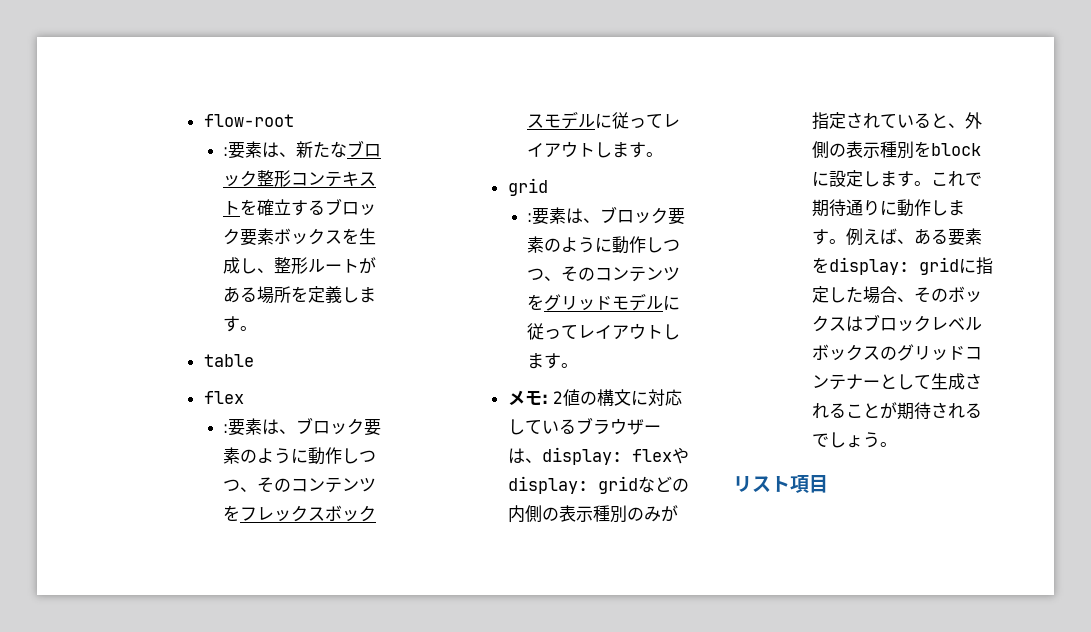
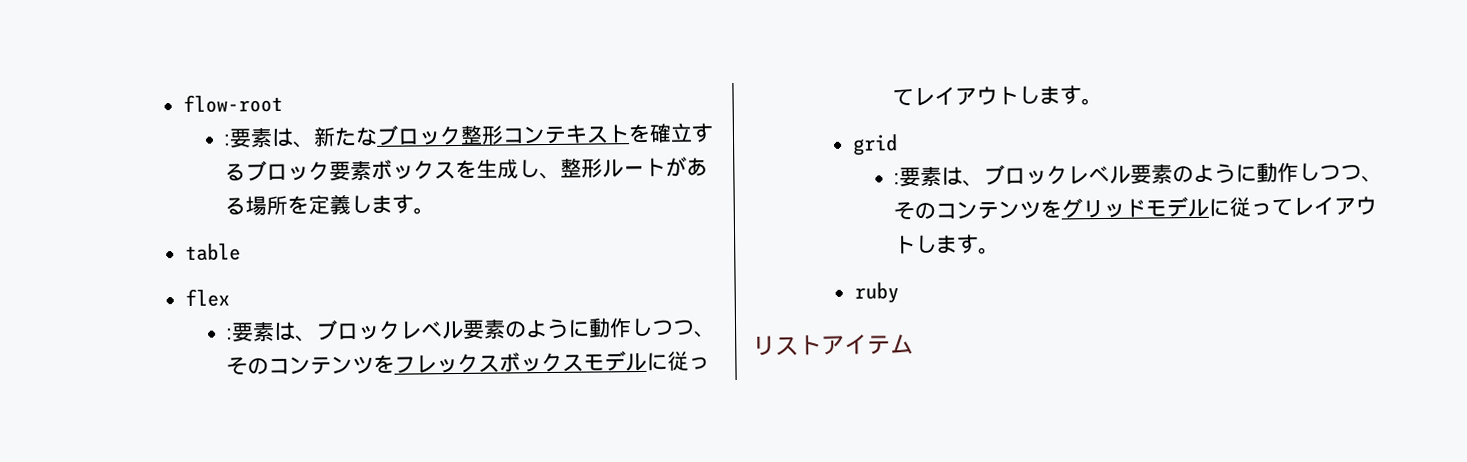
- :要素は、ブロック要素のように動作しつつ、そのコンテンツをフレックスボックスモデルに従ってレイアウトします。
+ :要素は、ブロックレベル要素のように動作しつつ、そのコンテンツをフレックスボックスモデルに従ってレイアウトします。
- :要素は、ブロック要素のように動作しつつ、そのコンテンツをグリッドモデルに従ってレイアウトします。
+ :要素は、ブロックレベル要素のように動作しつつ、そのコンテンツをグリッドモデルに従ってレイアウトします。
- メモ: 2値の構文に対応しているブラウザーは、display: flexやdisplay: gridなどの内側の表示種別のみが指定されていると、外側の表示種別をblockに設定します。これで期待通りに動作します。例えば、ある要素をdisplay: gridに指定した場合、そのボックスはブロックレベルボックスのグリッドコンテナーとして生成されることが期待されるでしょう。
+ ruby
- リスト項目
+ リストアイテム

